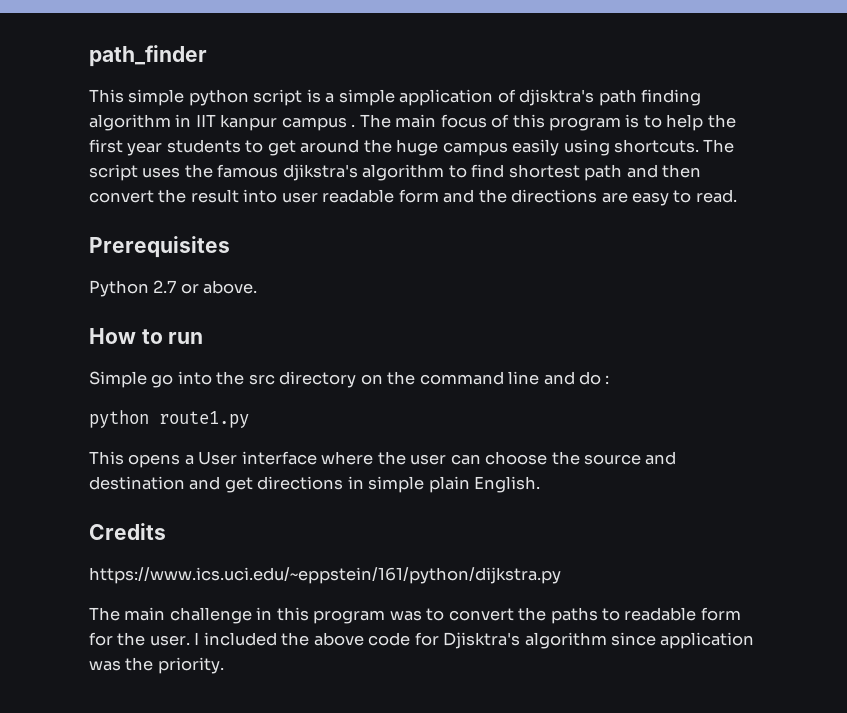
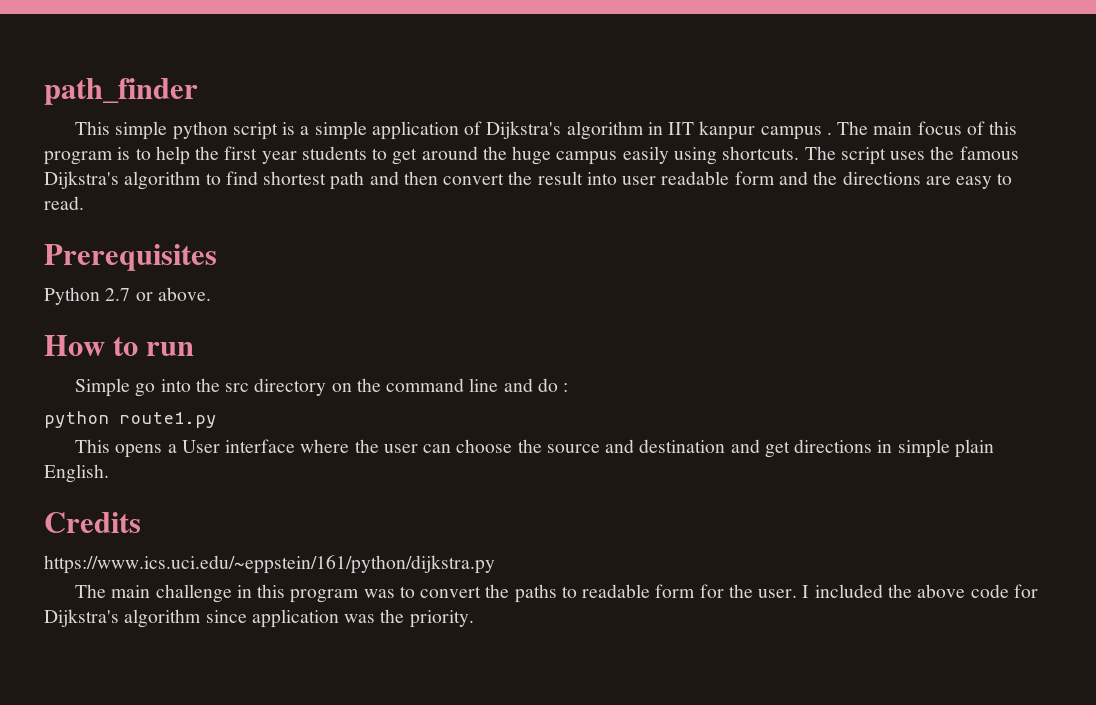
- This simple python script is a simple application of djisktra's path finding algorithm in IIT kanpur campus .
+ This simple python script is a simple application of Dijkstra's algorithm in IIT kanpur campus .
- The script uses the famous djikstra's algorithm to find shortest path and then convert the result into user readable form and the directions are easy to read.
+ The script uses the famous Dijkstra's algorithm to find shortest path and then convert the result into user readable form and the directions are easy to read.
- I included the above code for Djisktra's algorithm since application was the priority.
+ I included the above code for Dijkstra's algorithm since application was the priority.

